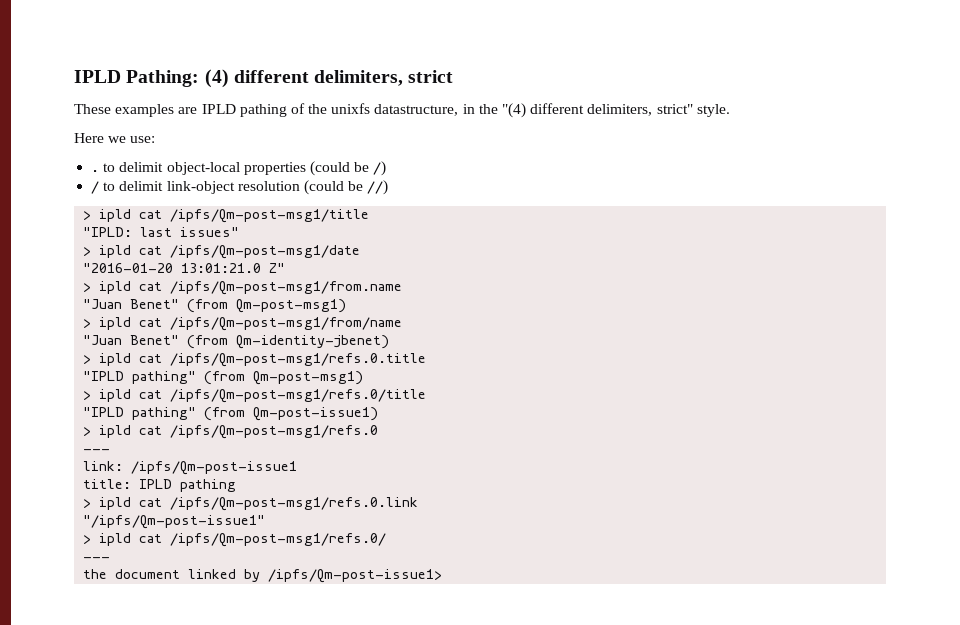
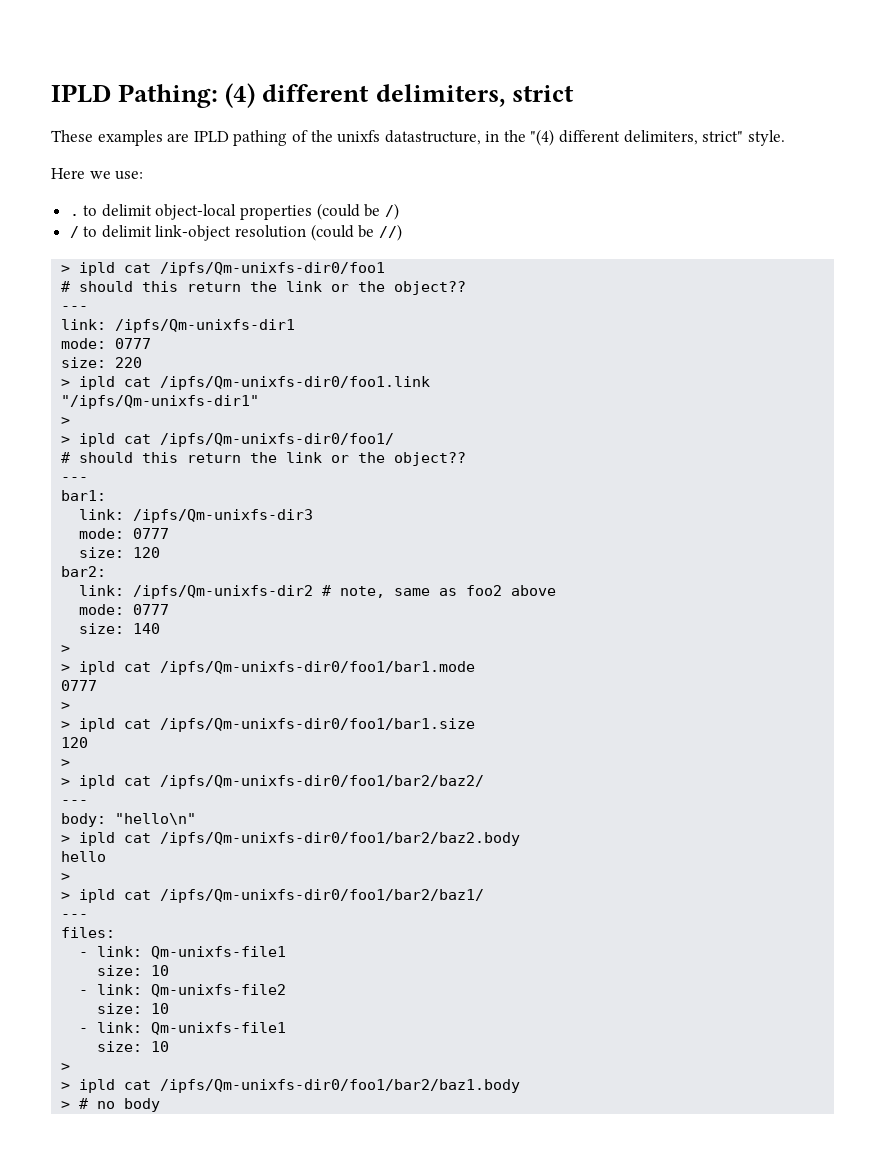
- > ipld cat /ipfs/Qm-post-msg1/title
- "IPLD: last issues"
- > ipld cat /ipfs/Qm-post-msg1/date
- "2016-01-20 13:01:21.0 Z"
- > ipld cat /ipfs/Qm-post-msg1/from.name
- "Juan Benet" (from Qm-post-msg1)
- > ipld cat /ipfs/Qm-post-msg1/from/name
- "Juan Benet" (from Qm-identity-jbenet)
- > ipld cat /ipfs/Qm-post-msg1/refs.0.title
- "IPLD pathing" (from Qm-post-msg1)
- > ipld cat /ipfs/Qm-post-msg1/refs.0/title
- "IPLD pathing" (from Qm-post-issue1)
- > ipld cat /ipfs/Qm-post-msg1/refs.0
+ > ipld cat /ipfs/Qm-unixfs-dir0/foo1
+ # should this return the link or the object??
  ---
- link: /ipfs/Qm-post-issue1
- title: IPLD pathing
- > ipld cat /ipfs/Qm-post-msg1/refs.0.link
- "/ipfs/Qm-post-issue1"
- > ipld cat /ipfs/Qm-post-msg1/refs.0/
+ link: /ipfs/Qm-unixfs-dir1
+ mode: 0777
+ size: 220
+ > ipld cat /ipfs/Qm-unixfs-dir0/foo1.link
+ "/ipfs/Qm-unixfs-dir1"
+ >
+ > ipld cat /ipfs/Qm-unixfs-dir0/foo1/
+ # should this return the link or the object??
  ---
- the document linked by /ipfs/Qm-post-issue1>
+ bar1:
+ link: /ipfs/Qm-unixfs-dir3
+ mode: 0777
+ size: 120
+ bar2:
+ link: /ipfs/Qm-unixfs-dir2 # note, same as foo2 above
+ mode: 0777
+ size: 140
+ >
+ > ipld cat /ipfs/Qm-unixfs-dir0/foo1/bar1.mode
+ 0777
+ >
+ > ipld cat /ipfs/Qm-unixfs-dir0/foo1/bar1.size
+ 120
+ >
+ > ipld cat /ipfs/Qm-unixfs-dir0/foo1/bar2/baz2/
+ ---
+ body: "hello\n"
+ > ipld cat /ipfs/Qm-unixfs-dir0/foo1/bar2/baz2.body
+ hello
+ >
+ > ipld cat /ipfs/Qm-unixfs-dir0/foo1/bar2/baz1/
+ ---
+ files:
+ - link: Qm-unixfs-file1
+ size: 10
+ - link: Qm-unixfs-file2
+ size: 10
+ - link: Qm-unixfs-file1
+ size: 10
+ >
+ > ipld cat /ipfs/Qm-unixfs-dir0/foo1/bar2/baz1.body
+ > # no body

